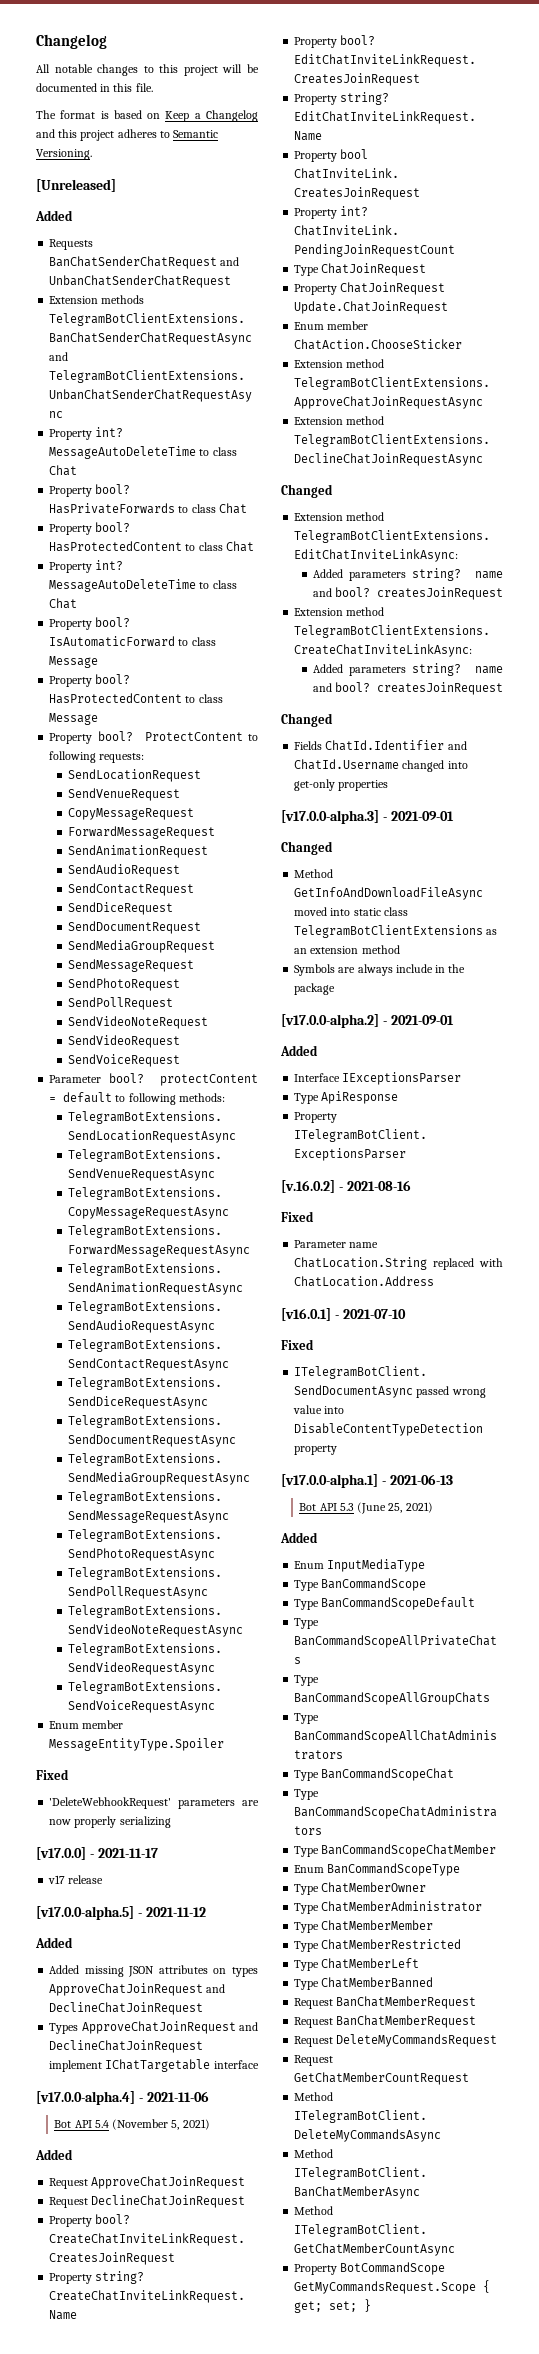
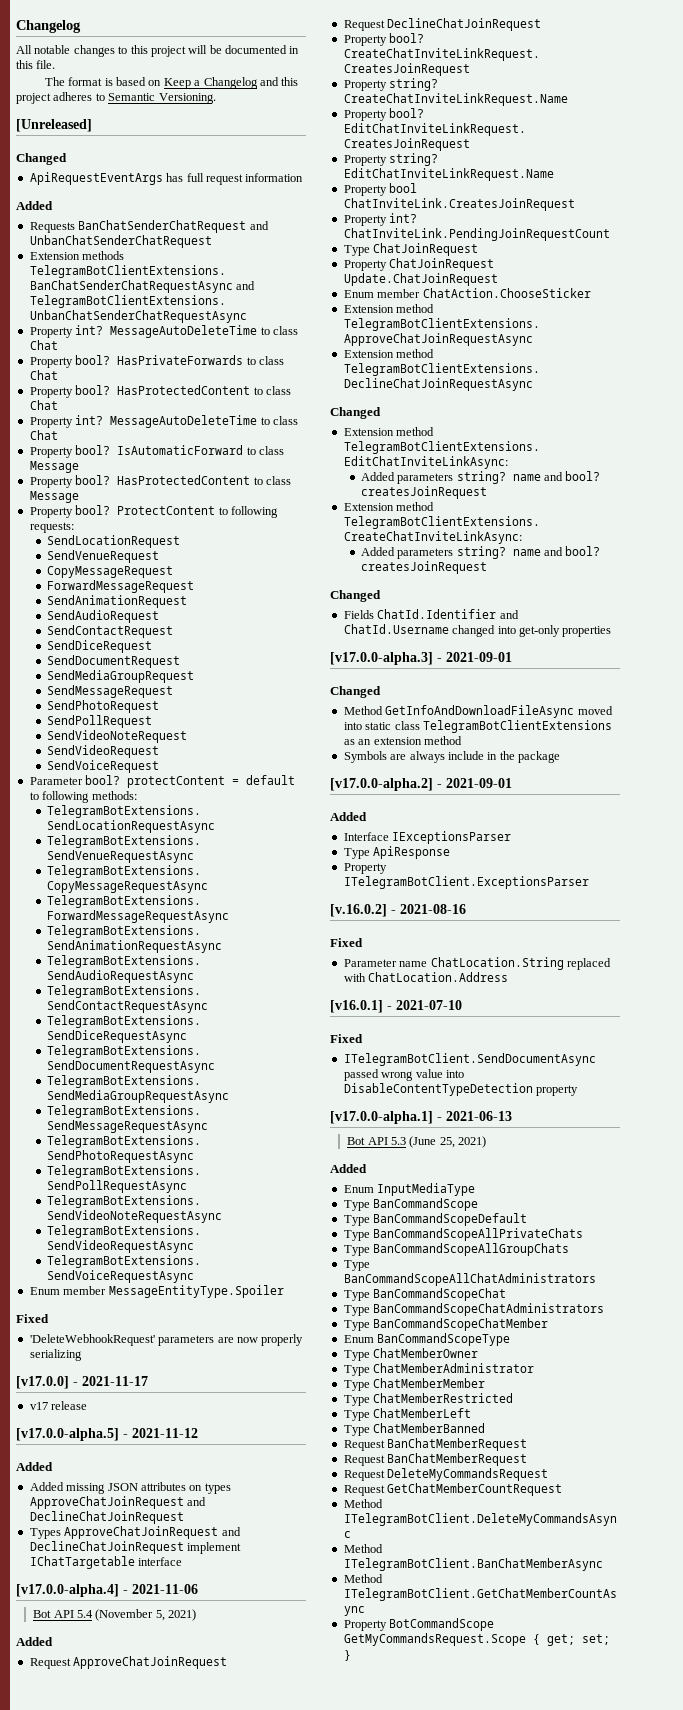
  [Unreleased]
+ Changed
+ ApiRequestEventArgs has full request information

